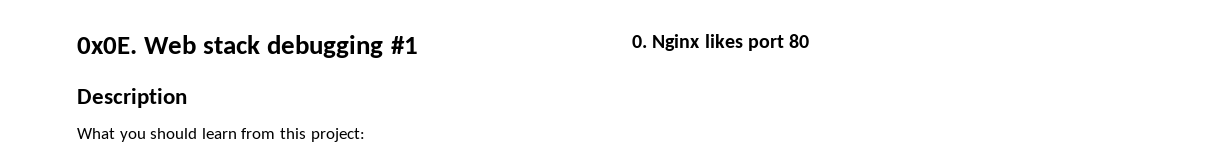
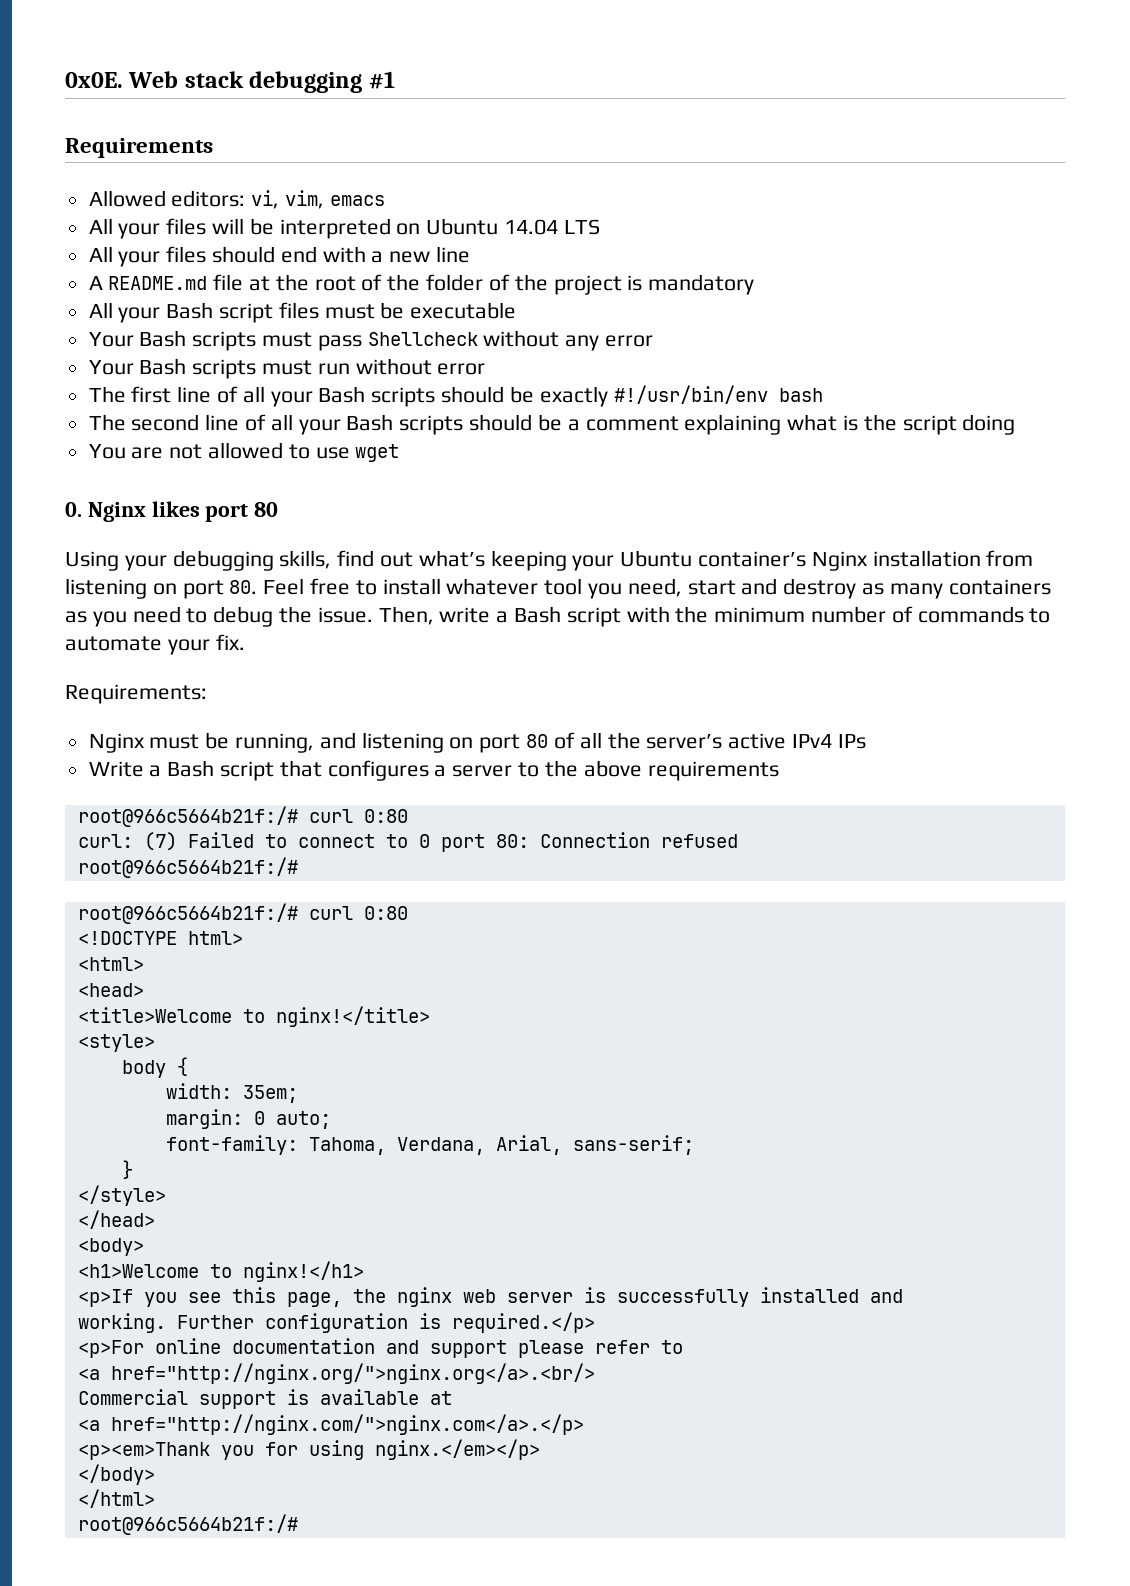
- Description
- What you should learn from this project:
+ Requirements
+ Allowed editors: vi, vim, emacs
+ All your files will be interpreted on Ubuntu 14.04 LTS
+ All your files should end with a new line
+ A README.md file at the root of the folder of the project is mandatory
+ All your Bash script files must be executable
+ Your Bash scripts must pass Shellcheck without any error
+ Your Bash scripts must run without error
+ The first line of all your Bash scripts should be exactly #!/usr/bin/env bash
+ The second line of all your Bash scripts should be a comment explaining what is the script doing
+ You are not allowed to use wget
+ Using your debugging skills, find out what’s keeping your Ubuntu container’s Nginx installation from listening on port 80. Feel free to install whatever tool you need, start and destroy as many containers as you need to debug the issue. Then, write a Bash script with the minimum number of commands to automate your fix.
+ Requirements:
+ Nginx must be running, and listening on port 80 of all the server’s active IPv4 IPs
+ Write a Bash script that configures a server to the above requirements
+ root@966c5664b21f:/# curl 0:80
+ curl: (7) Failed to connect to 0 port 80: Connection refused
+ root@966c5664b21f:/#
+ root@966c5664b21f:/# curl 0:80
+ <!DOCTYPE html>
+ <html>
+ <head>
+ <title>Welcome to nginx!</title>
+ <style>
+ body {
+ width: 35em;
+ margin: 0 auto;
+ font-family: Tahoma, Verdana, Arial, sans-serif;
+ }
+ </style>
+ </head>
+ <body>
+ <h1>Welcome to nginx!</h1>
+ <p>If you see this page, the nginx web server is successfully installed and
+ working. Further configuration is required.</p>
+ <p>For online documentation and support please refer to
+ <a href="http://nginx.org/">nginx.org</a>.<br/>
+ Commercial support is available at
+ <a href="http://nginx.com/">nginx.com</a>.</p>
+ <p><em>Thank you for using nginx.</em></p>
+ </body>
+ </html>
+ root@966c5664b21f:/#

